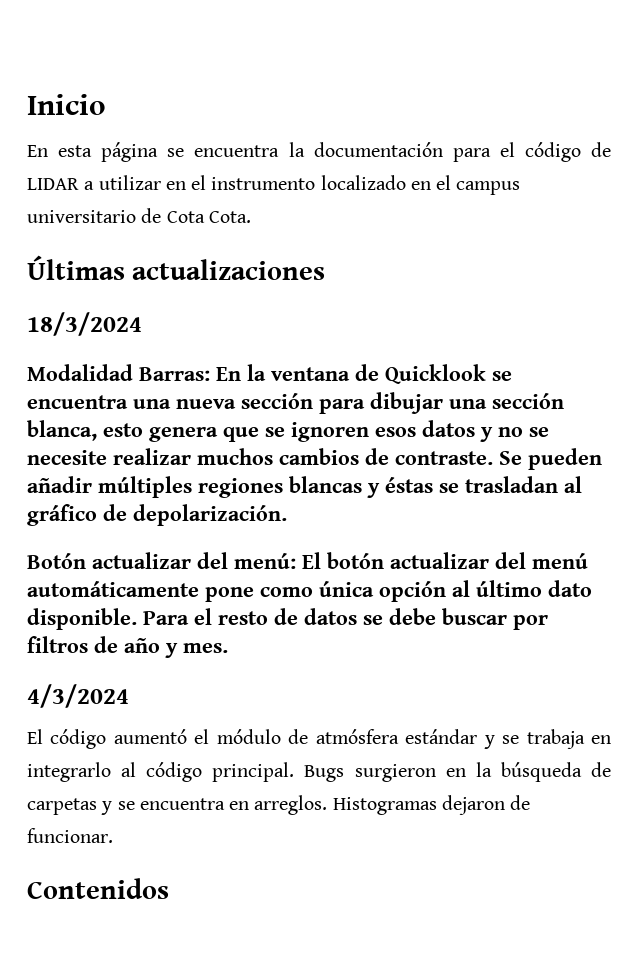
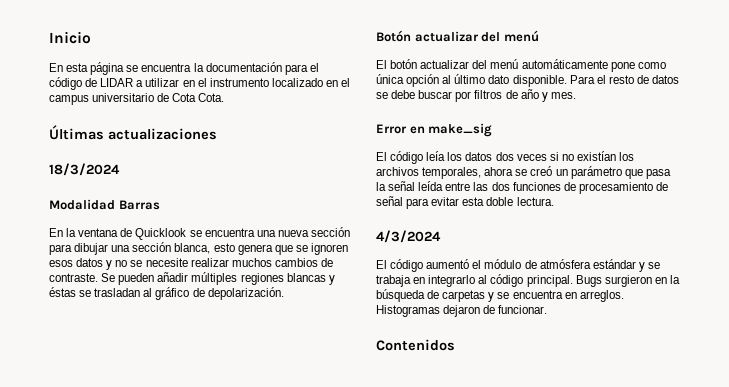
- Modalidad Barras: En la ventana de Quicklook se encuentra una nueva sección para dibujar una sección blanca, esto genera que se ignoren esos datos y no se necesite realizar muchos cambios de contraste.
+ Modalidad Barras
+ En la ventana de Quicklook se encuentra una nueva sección para dibujar una sección blanca, esto genera que se ignoren esos datos y no se necesite realizar muchos cambios de contraste.
- Botón actualizar del menú: El botón actualizar del menú automáticamente pone como única opción al último dato disponible.
+ Botón actualizar del menú
+ El botón actualizar del menú automáticamente pone como única opción al último dato disponible.
+ Error en make_sig
+ El código leía los datos dos veces si no existían los archivos temporales, ahora se creó un parámetro que pasa la señal leída entre las dos funciones de procesamiento de señal para evitar esta doble lectura.

